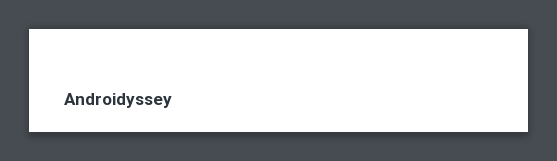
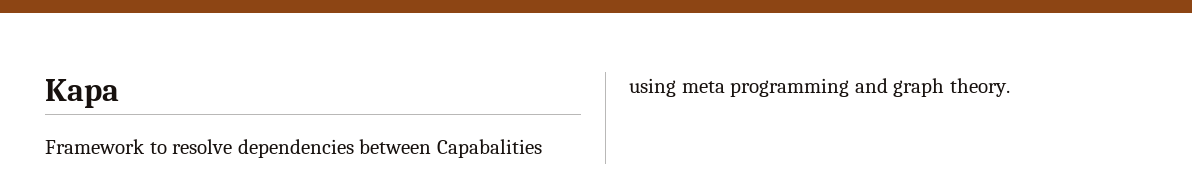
- Androidyssey
+ Kapa
+ Framework to resolve dependencies between Capabalities using meta programming and graph theory.

